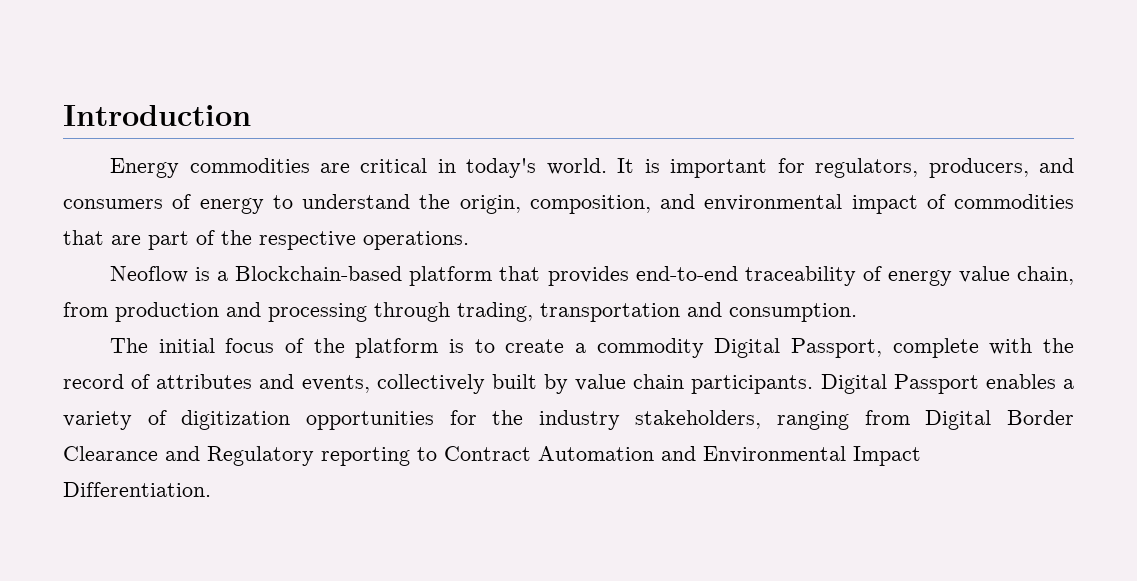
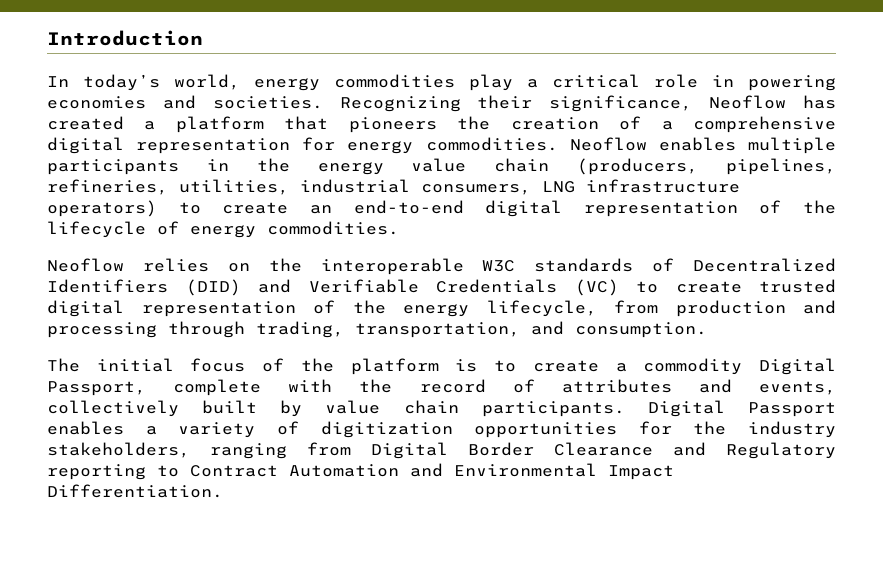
- Energy commodities are critical in today's world. It is important for regulators, producers, and consumers of energy to understand the origin, composition, and environmental impact of commodities that are part of the respective operations.
- Neoflow is a Blockchain-based platform that provides end-to-end traceability of energy value chain, from production and processing through trading, transportation and consumption.
+ In today’s world, energy commodities play a critical role in powering economies and societies. Recognizing their significance, Neoflow has created a platform that pioneers the creation of a comprehensive digital representation for energy commodities. Neoflow enables multiple participants in the energy value chain (producers, pipelines, refineries, utilities, industrial consumers, LNG infrastructure operators) to create an end-to-end digital representation of the lifecycle of energy commodities.
+ Neoflow relies on the interoperable W3C standards of Decentralized Identifiers (DID) and Verifiable Credentials (VC) to create trusted digital representation of the energy lifecycle, from production and processing through trading, transportation, and consumption.

